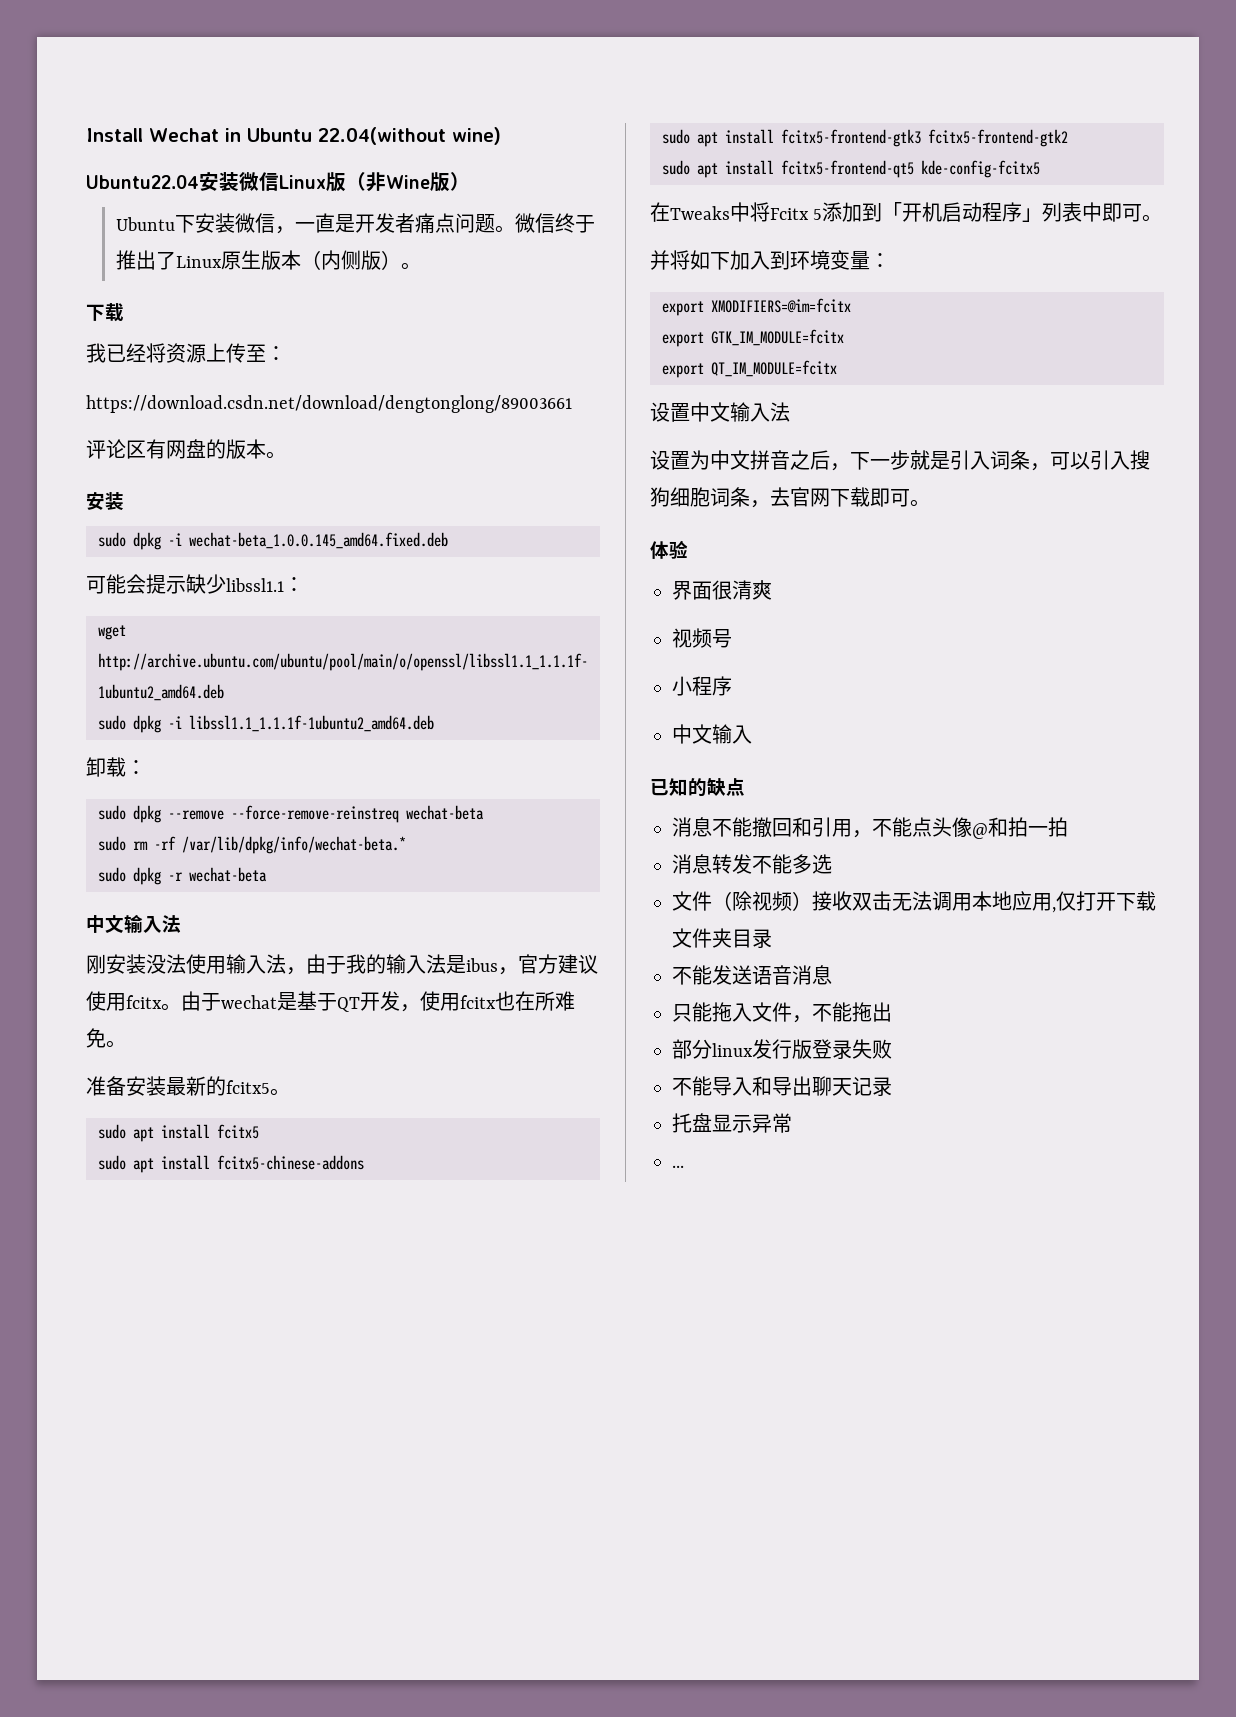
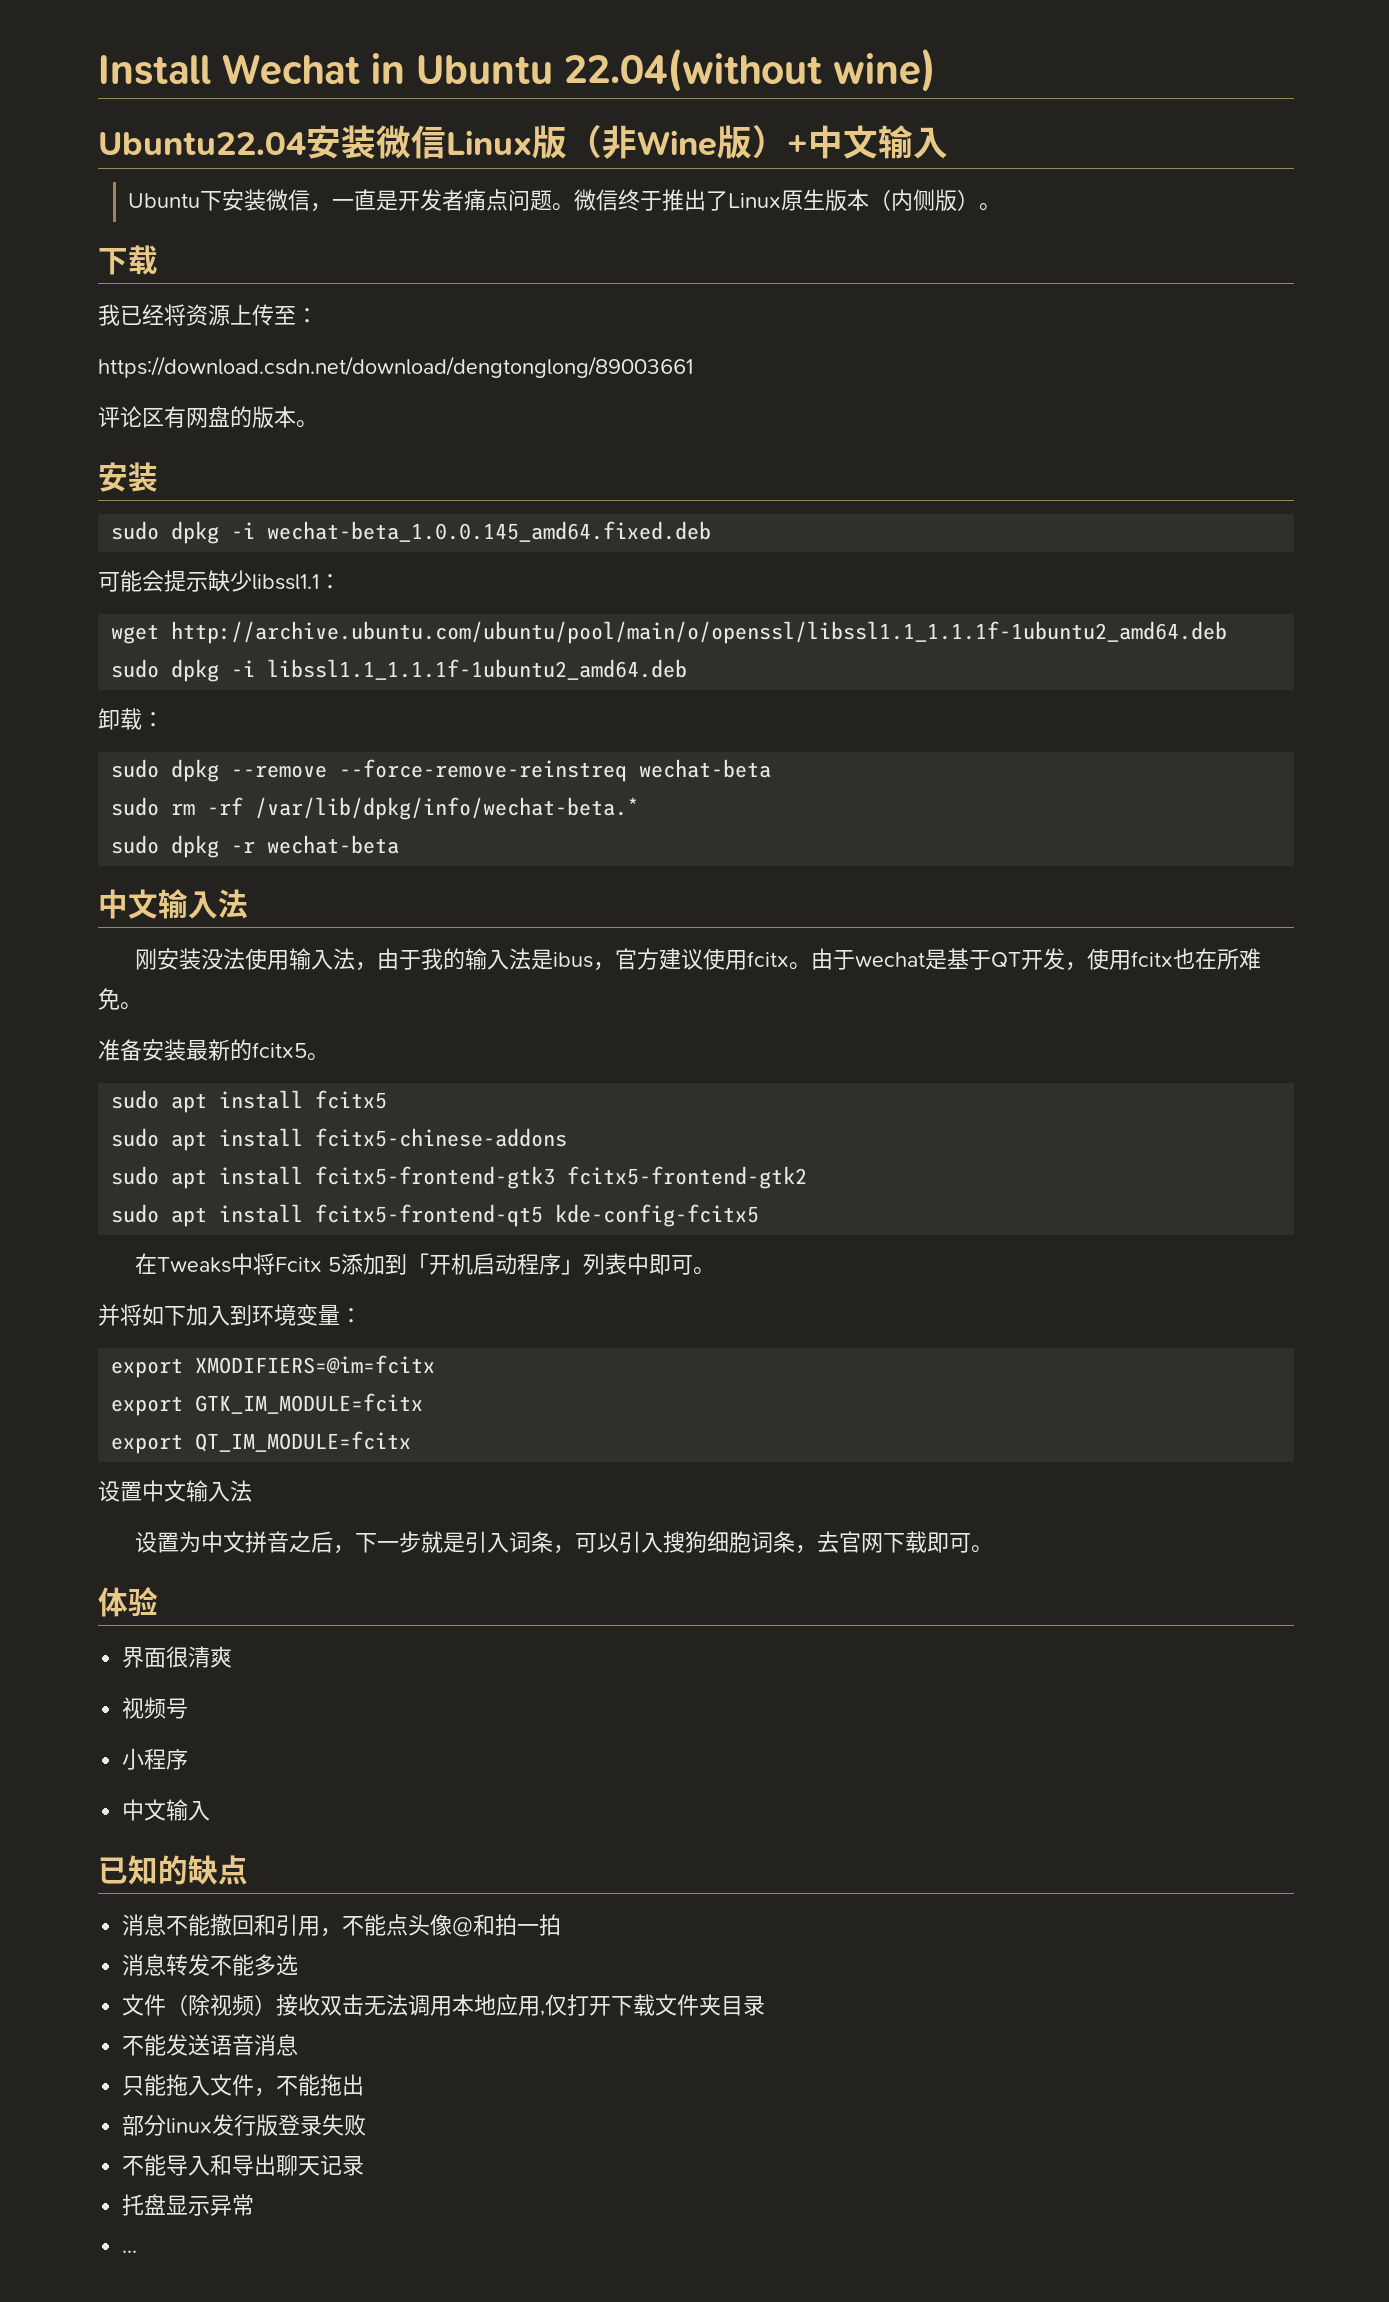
- Ubuntu22.04安装微信Linux版（非Wine版）
+ Ubuntu22.04安装微信Linux版（非Wine版）+中文输入

